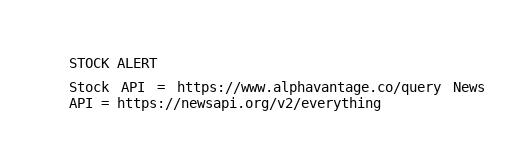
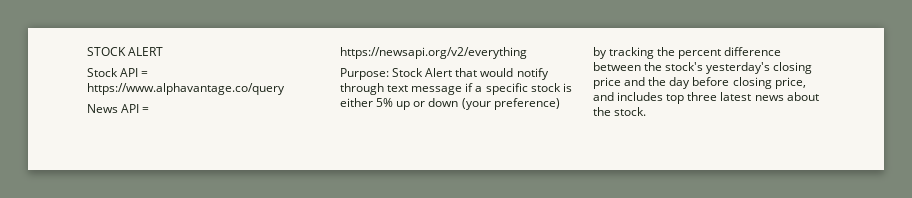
- Stock API = https://www.alphavantage.co/query News API = https://newsapi.org/v2/everything
+ Stock API = https://www.alphavantage.co/query
+ News API = https://newsapi.org/v2/everything
+ Purpose: Stock Alert that would notify through text message if a specific stock is either 5% up or down (your preference) by tracking the percent difference between the stock's yesterday's closing price and the day before closing price, and includes top three latest news about the stock.

